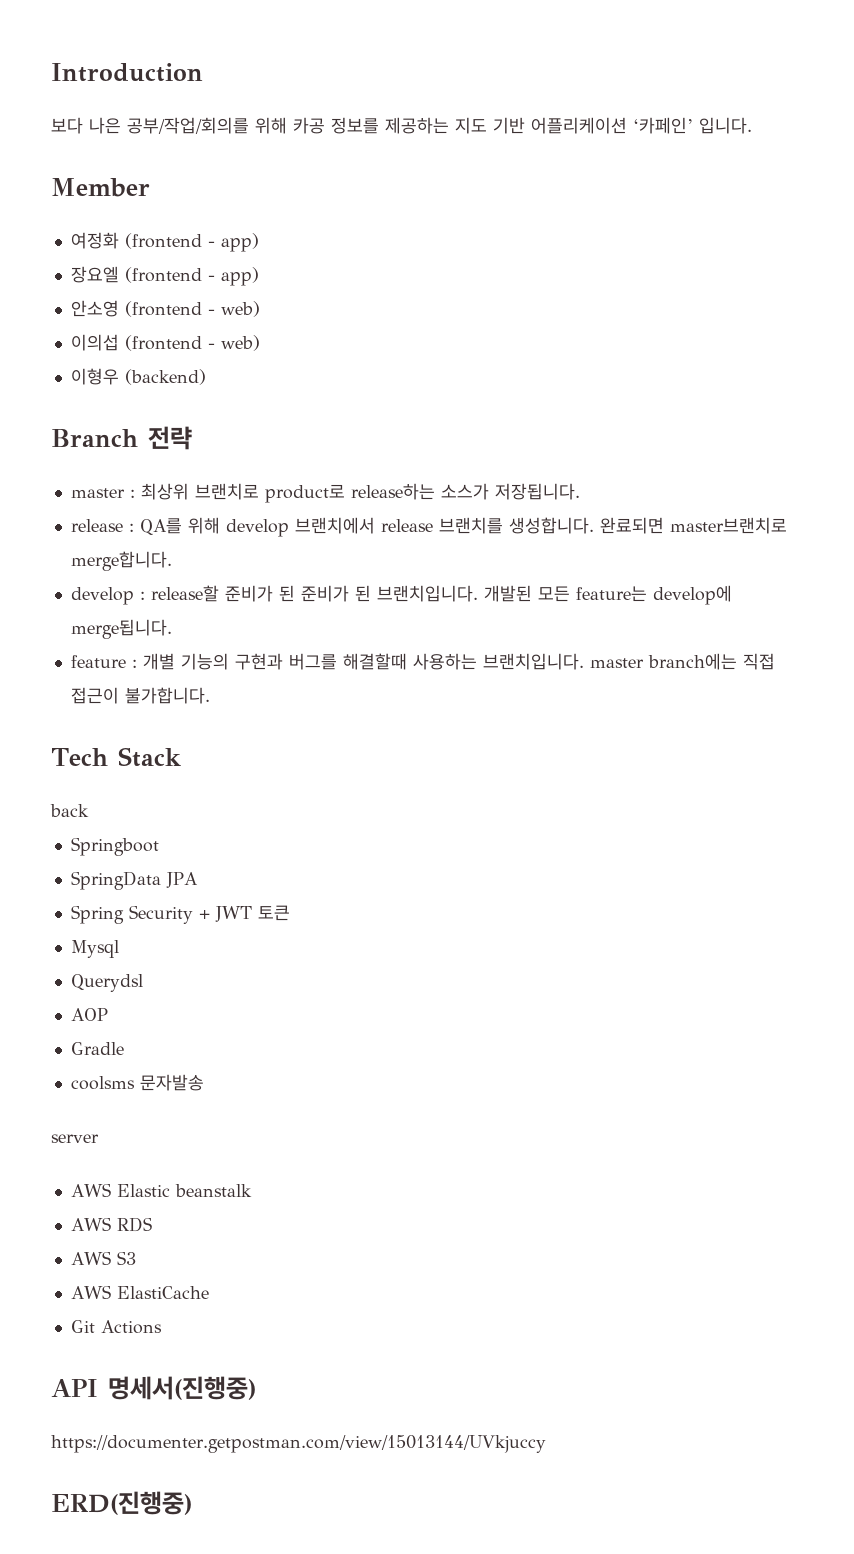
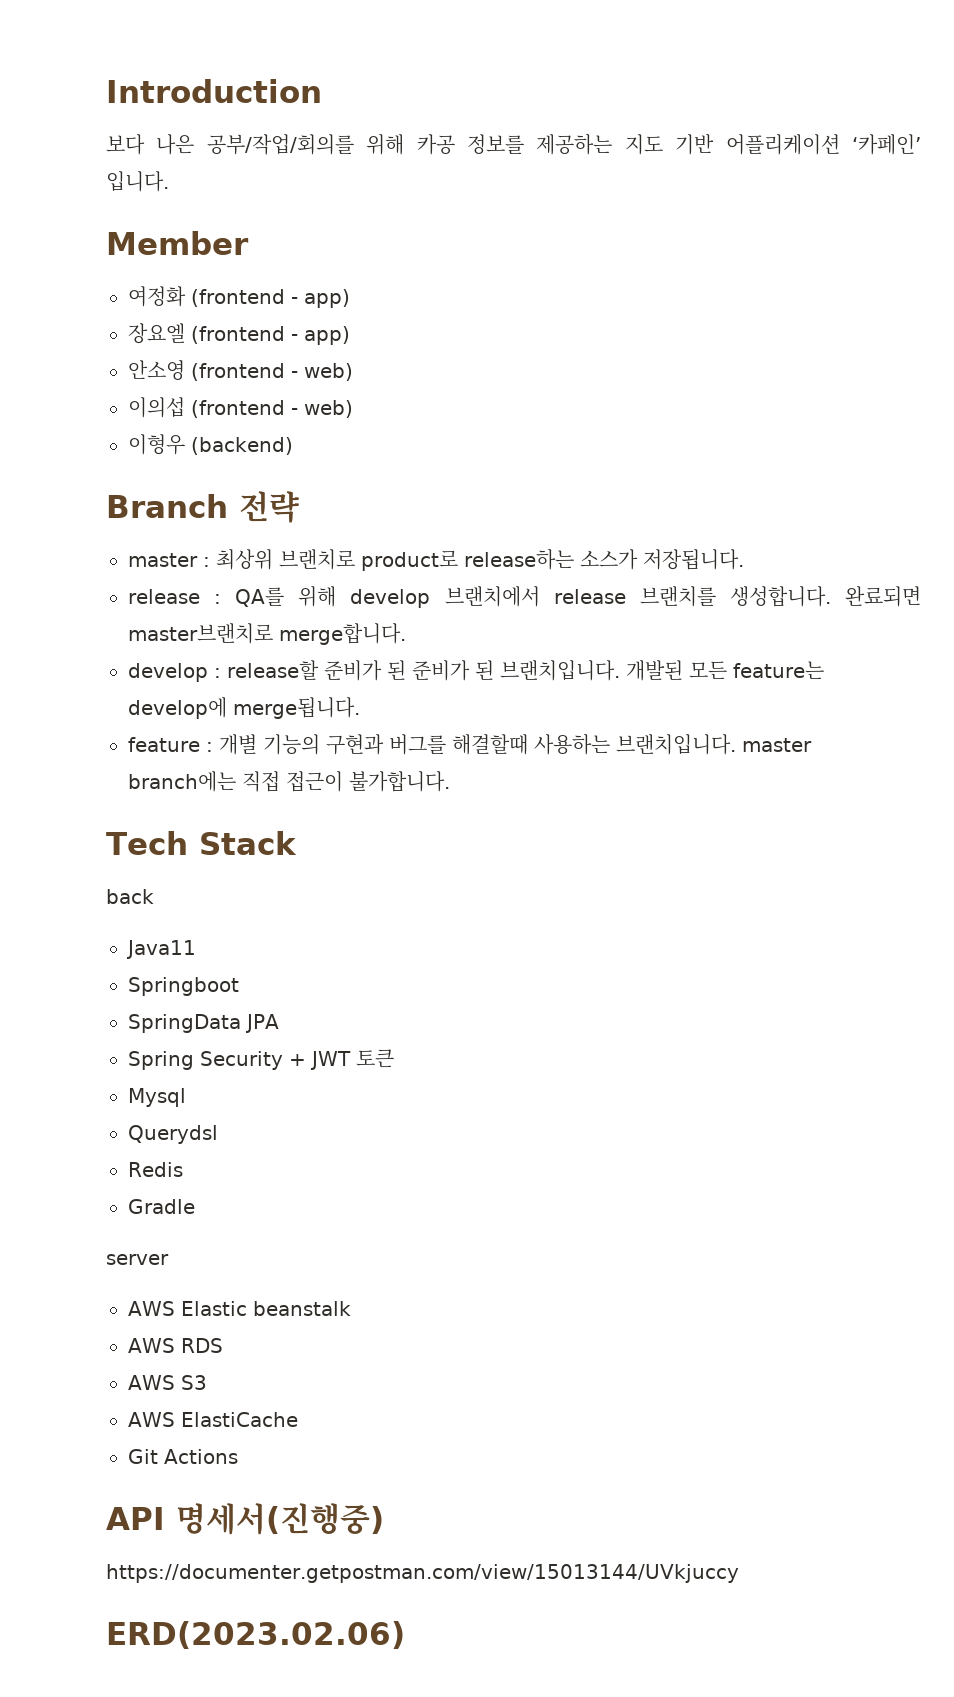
+ Java11
- AOP
+ Redis
- coolsms 문자발송
- ERD(진행중)
+ ERD(2023.02.06)

